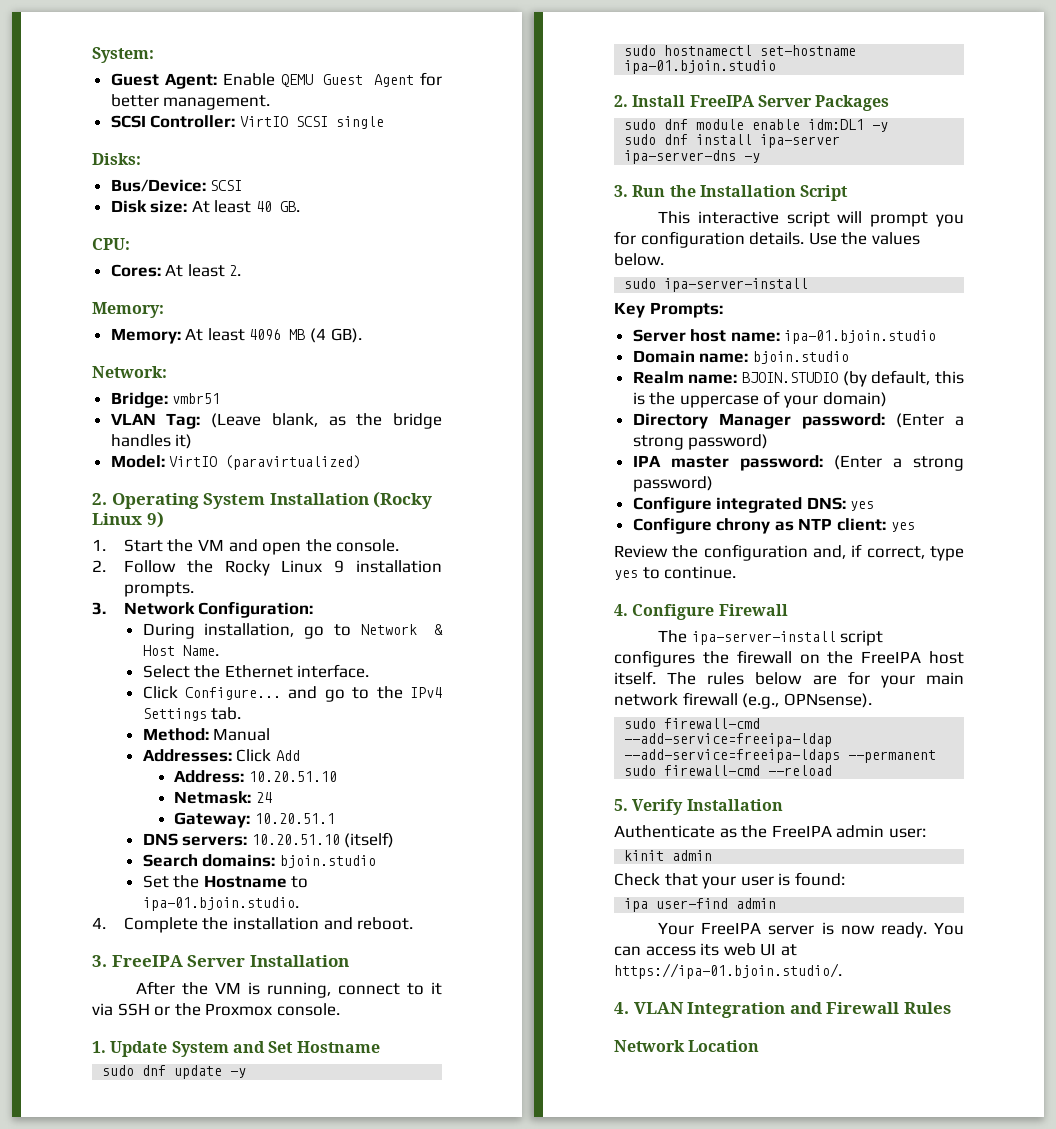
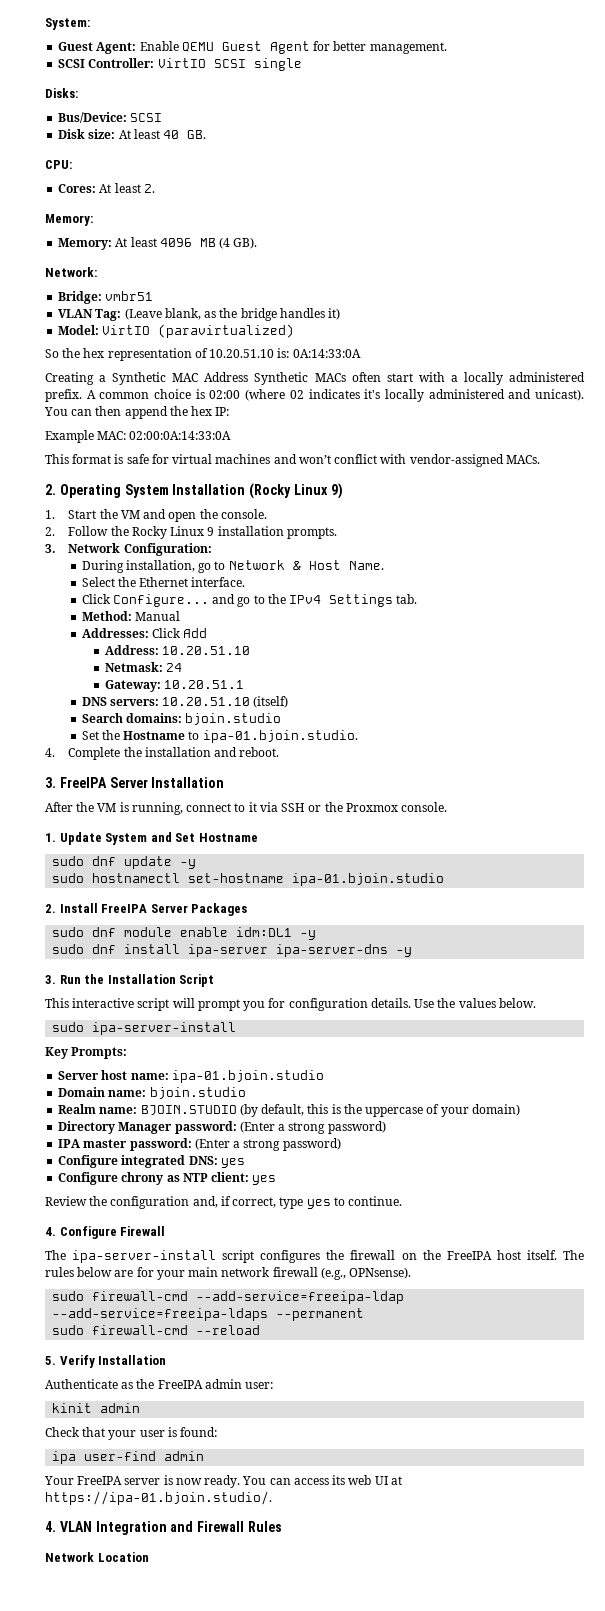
+ So the hex representation of 10.20.51.10 is: 0A:14:33:0A
+ Creating a Synthetic MAC Address Synthetic MACs often start with a locally administered prefix. A common choice is 02:00 (where 02 indicates it's locally administered and unicast). You can then append the hex IP:
+ Example MAC: 02:00:0A:14:33:0A
+ This format is safe for virtual machines and won’t conflict with vendor-assigned MACs.

